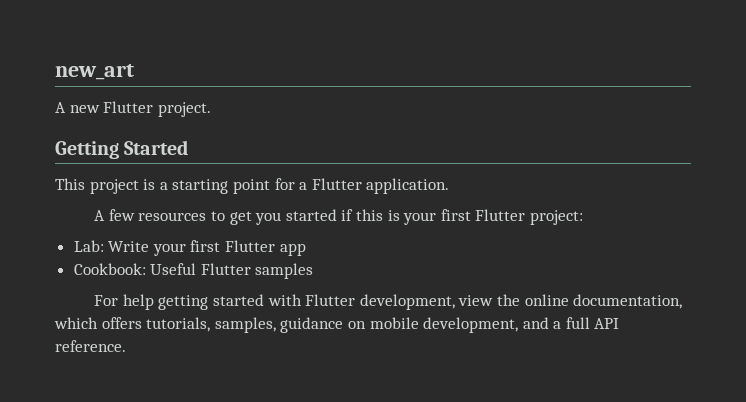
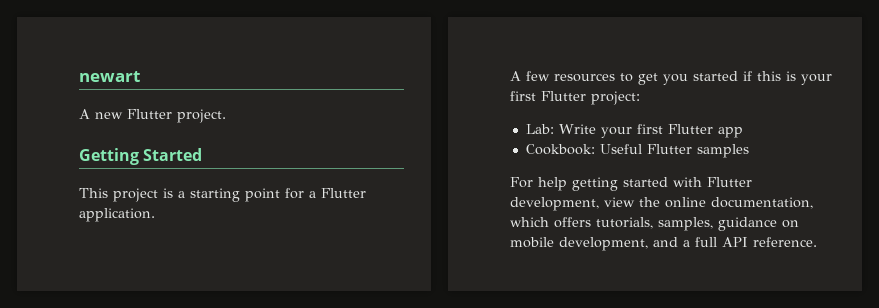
- new_art
+ newart

